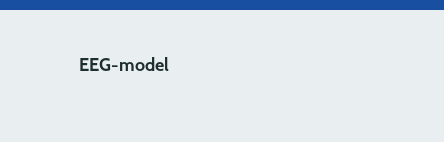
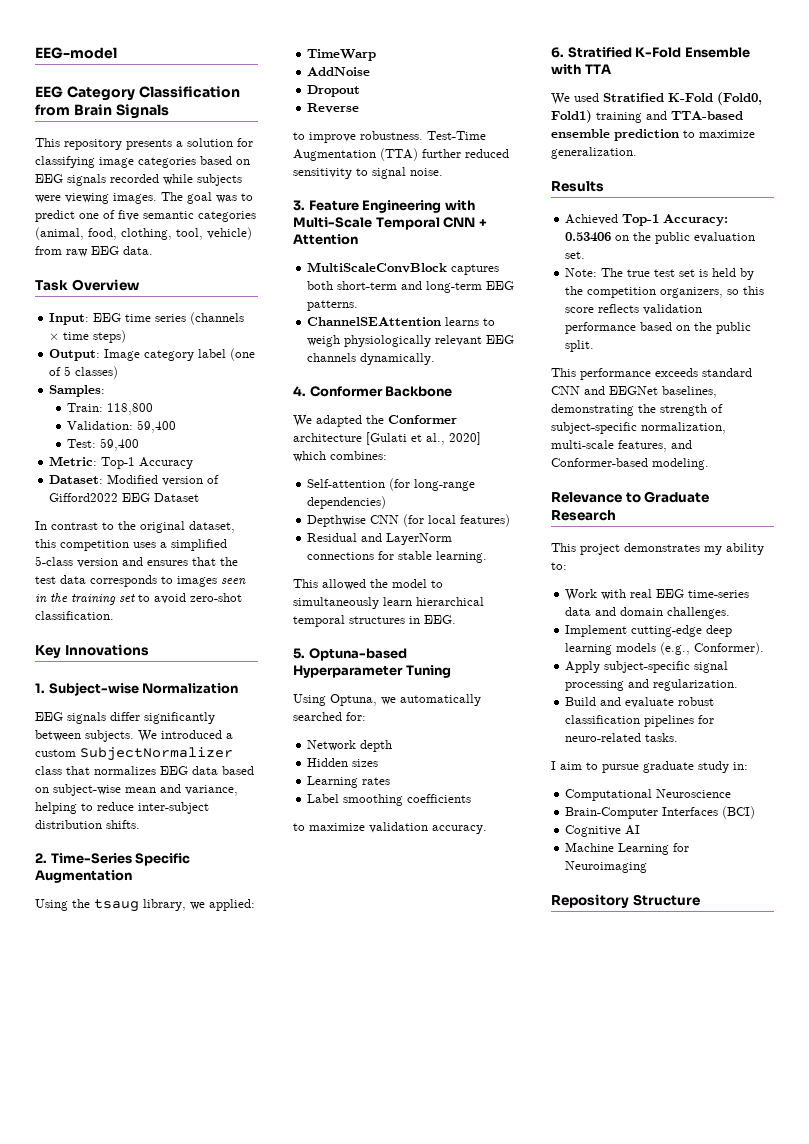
+ EEG Category Classification from Brain Signals
+ This repository presents a solution for classifying image categories based on EEG signals recorded while subjects were viewing images. The goal was to predict one of five semantic categories (animal, food, clothing, tool, vehicle) from raw EEG data.
+ Task Overview
+ Input: EEG time series (channels × time steps)
+ Output: Image category label (one of 5 classes)
+ Samples:
+ Train: 118,800
+ Validation: 59,400
+ Test: 59,400
+ Metric: Top-1 Accuracy
+ Dataset: Modified version of Gifford2022 EEG Dataset
+ In contrast to the original dataset, this competition uses a simplified 5-class version and ensures that the test data corresponds to images seen in the training set to avoid zero-shot classification.
+ Key Innovations
+ 1. Subject-wise Normalization
+ EEG signals differ significantly between subjects. We introduced a custom SubjectNormalizer class that normalizes EEG data based on subject-wise mean and variance, helping to reduce inter-subject distribution shifts.
+ 2. Time-Series Specific Augmentation
+ Using the tsaug library, we applied:
+ TimeWarp
+ AddNoise
+ Dropout
+ Reverse
+ to improve robustness. Test-Time Augmentation (TTA) further reduced sensitivity to signal noise.
+ 3. Feature Engineering with Multi-Scale Temporal CNN + Attention
+ MultiScaleConvBlock captures both short-term and long-term EEG patterns.
+ ChannelSEAttention learns to weigh physiologically relevant EEG channels dynamically.
+ 4. Conformer Backbone
+ We adapted the Conformer architecture [Gulati et al., 2020] which combines:
+ Self-attention (for long-range dependencies)
+ Depthwise CNN (for local features)
+ Residual and LayerNorm connections for stable learning.
+ This allowed the model to simultaneously learn hierarchical temporal structures in EEG.
+ 5. Optuna-based Hyperparameter Tuning
+ Using Optuna, we automatically searched for:
+ Network depth
+ Hidden sizes
+ Learning rates
+ Label smoothing coefficients
+ to maximize validation accuracy.
+ 6. Stratified K-Fold Ensemble with TTA
+ We used Stratified K-Fold (Fold0, Fold1) training and TTA-based ensemble prediction to maximize generalization.
+ Results
+ Achieved Top-1 Accuracy: 0.53406 on the public evaluation set.
+ Note: The true test set is held by the competition organizers, so this score reflects validation performance based on the public split.
+ This performance exceeds standard CNN and EEGNet baselines, demonstrating the strength of subject-specific normalization, multi-scale features, and Conformer-based modeling.
+ Relevance to Graduate Research
+ This project demonstrates my ability to:
+ Work with real EEG time-series data and domain challenges.
+ Implement cutting-edge deep learning models (e.g., Conformer).
+ Apply subject-specific signal processing and regularization.
+ Build and evaluate robust classification pipelines for neuro-related tasks.
+ I aim to pursue graduate study in:
+ Computational Neuroscience
+ Brain-Computer Interfaces (BCI)
+ Cognitive AI
+ Machine Learning for Neuroimaging
+ Repository Structure

